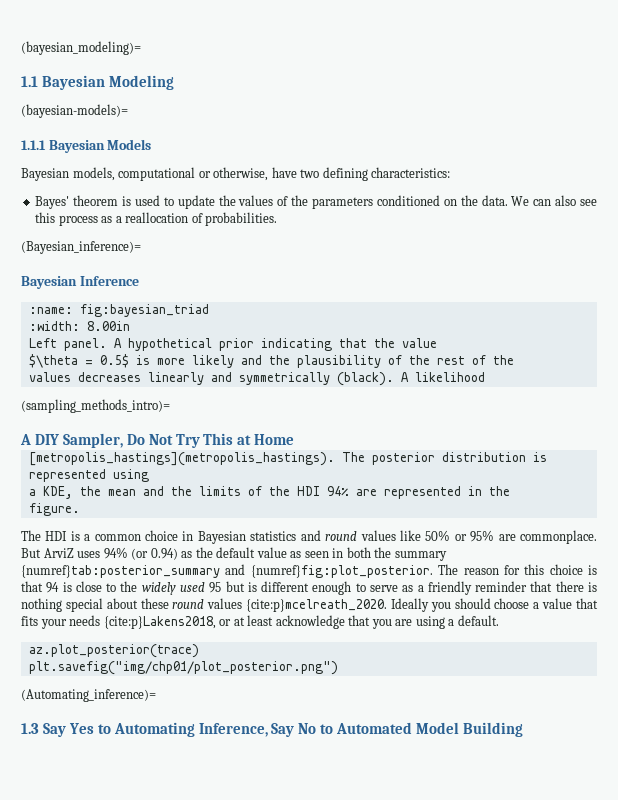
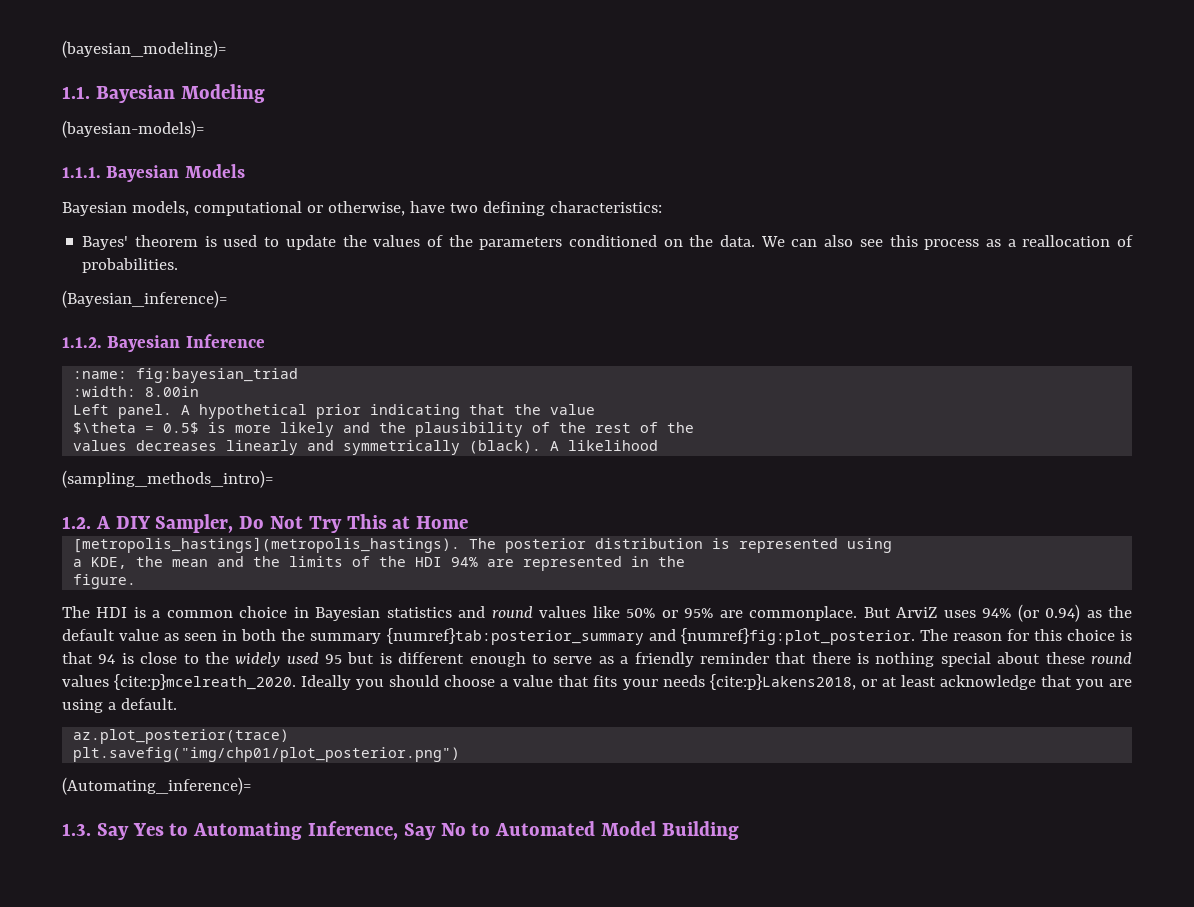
- 1.1 Bayesian Modeling
+ 1.1. Bayesian Modeling
- 1.1.1 Bayesian Models
+ 1.1.1. Bayesian Models
- Bayesian Inference
+ 1.1.2. Bayesian Inference
- A DIY Sampler, Do Not Try This at Home
+ 1.2. A DIY Sampler, Do Not Try This at Home
- 1.3 Say Yes to Automating Inference, Say No to Automated Model Building
+ 1.3. Say Yes to Automating Inference, Say No to Automated Model Building

